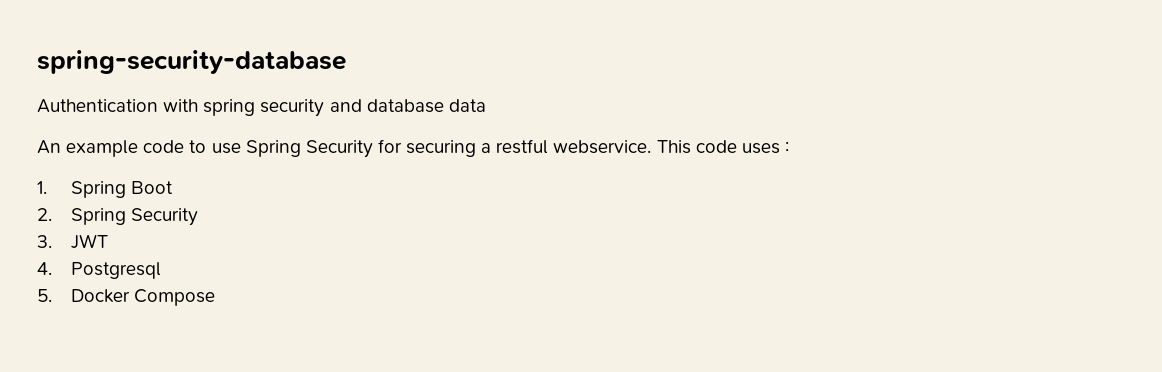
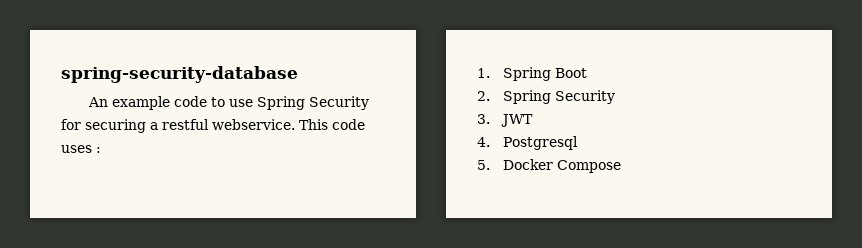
- Authentication with spring security and database data

